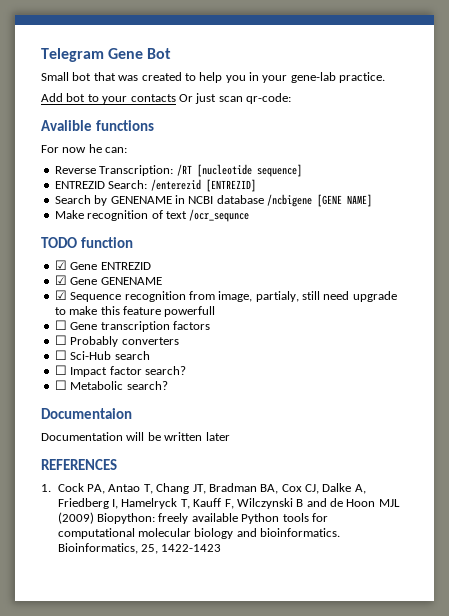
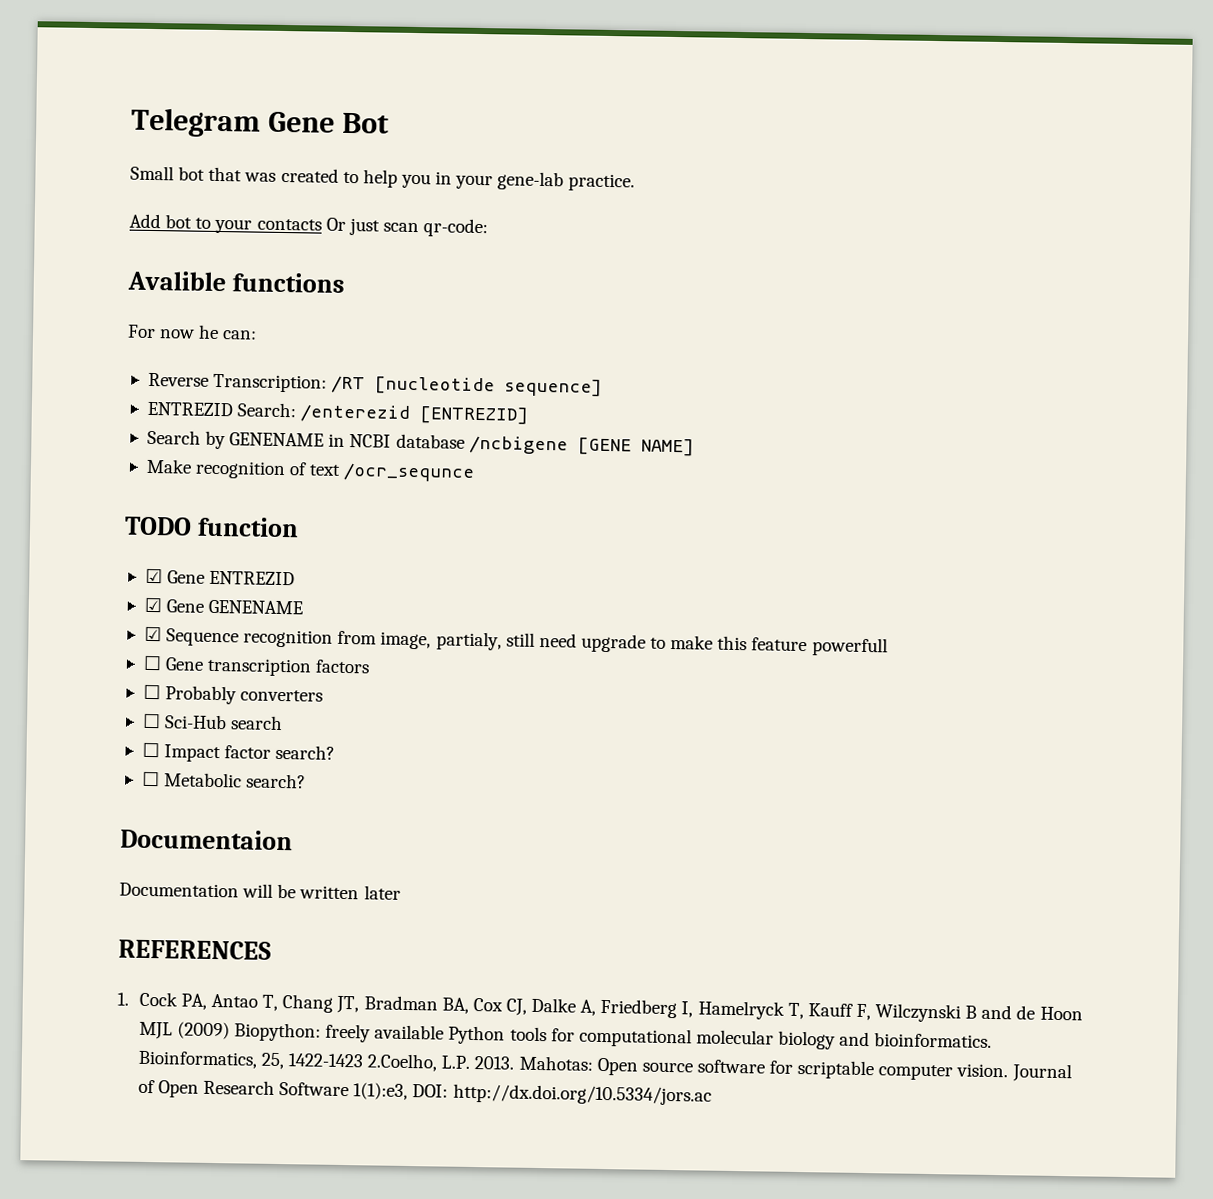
- Bioinformatics, 25, 1422-1423
+ Bioinformatics, 25, 1422-1423 2.Coelho, L.P. 2013. Mahotas: Open source software for scriptable computer vision. Journal of Open Research Software 1(1):e3, DOI: http://dx.doi.org/10.5334/jors.ac

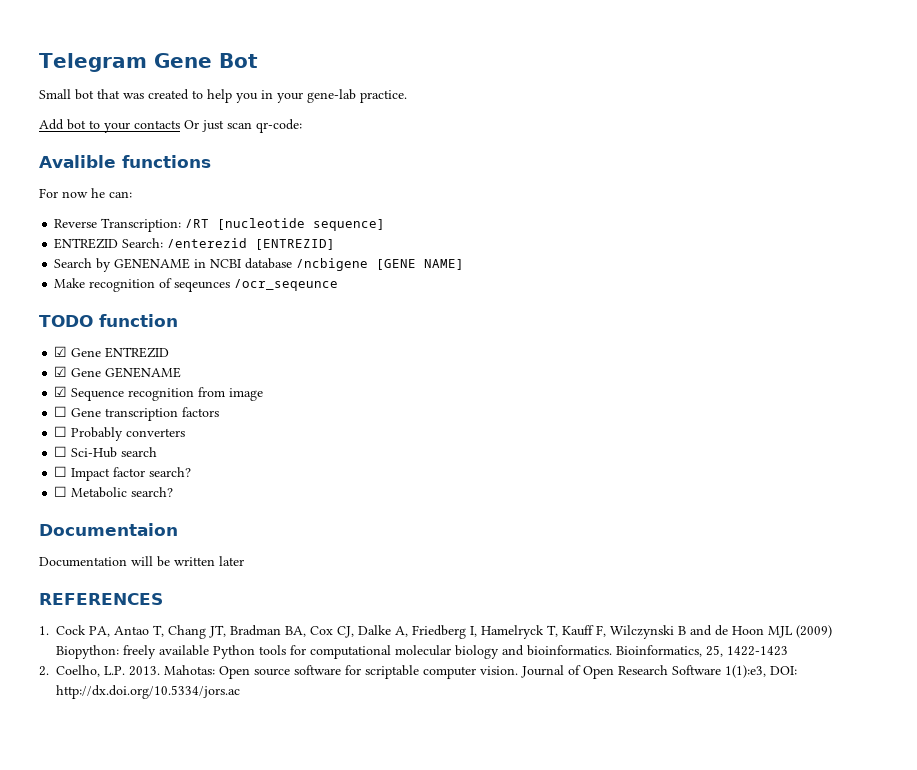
- Make recognition of text /ocr_sequnce
+ Make recognition of seqeunces /ocr_seqeunce
- ☑ Sequence recognition from image, partialy, still need upgrade to make this feature powerfull
+ ☑ Sequence recognition from image
- Bioinformatics, 25, 1422-1423 2.Coelho, L.P. 2013.
+ Bioinformatics, 25, 1422-1423
+ 2. Coelho, L.P. 2013.

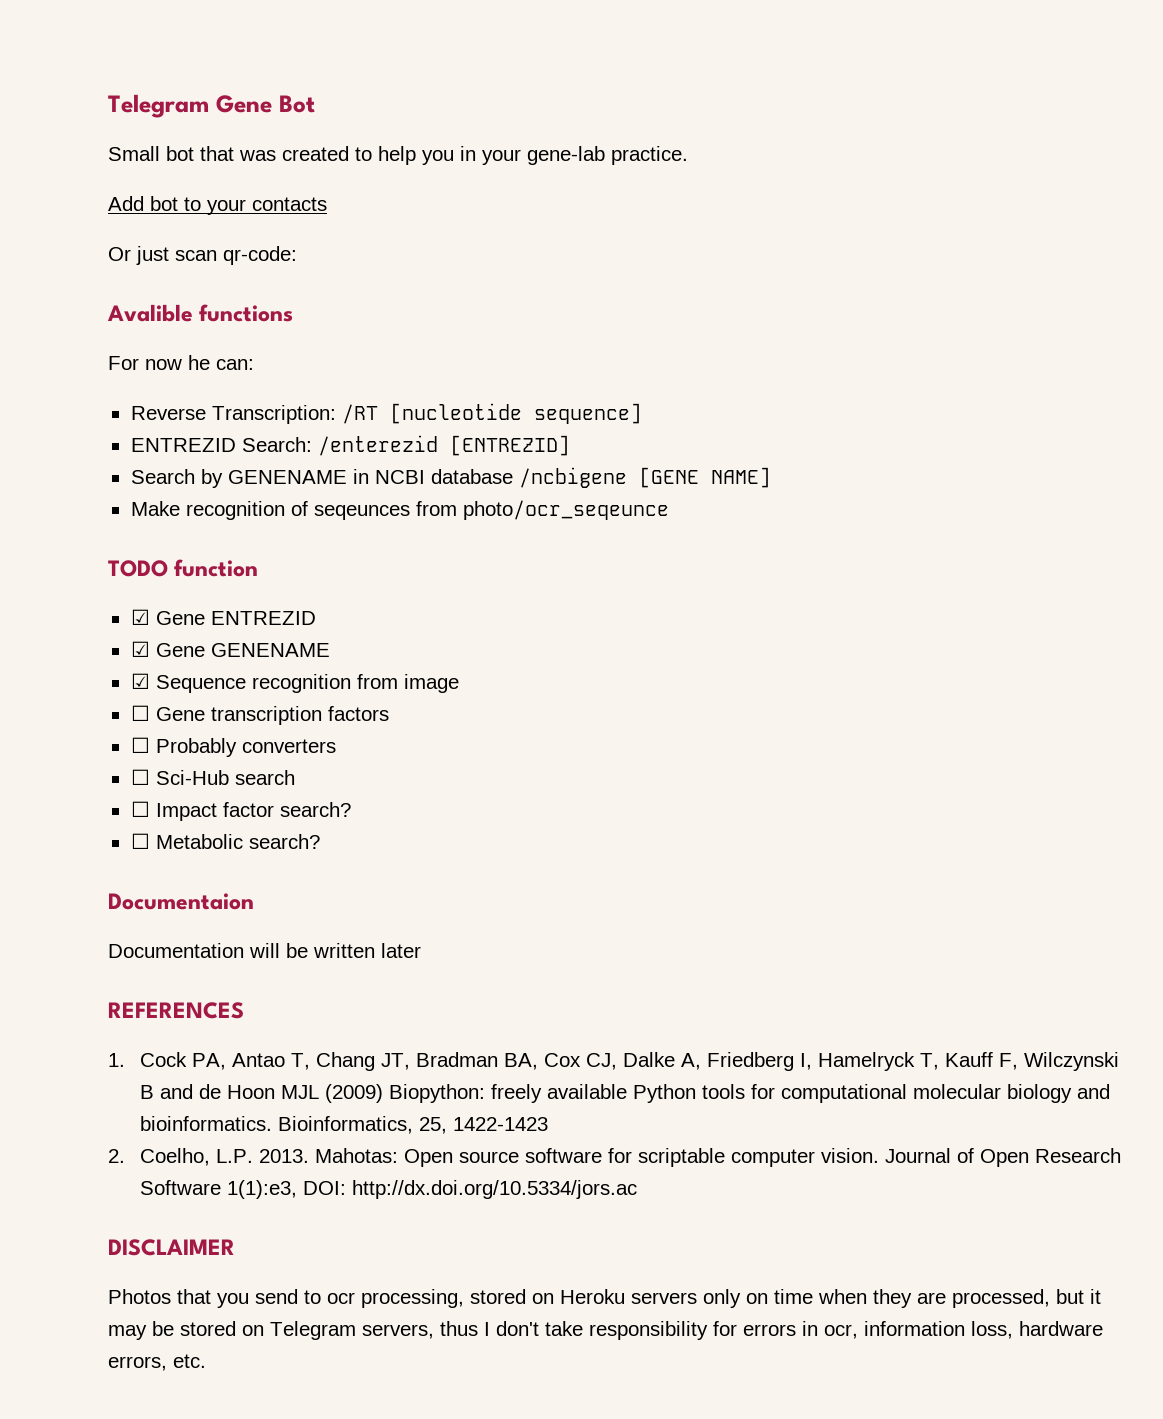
- Add bot to your contacts Or just scan qr-code:
+ Add bot to your contacts
+ Or just scan qr-code:
- Make recognition of seqeunces /ocr_seqeunce
+ Make recognition of seqeunces from photo/ocr_seqeunce
+ DISCLAIMER
+ Photos that you send to ocr processing, stored on Heroku servers only on time when they are processed, but it may be stored on Telegram servers, thus I don't take responsibility for errors in ocr, information loss, hardware errors, etc.

